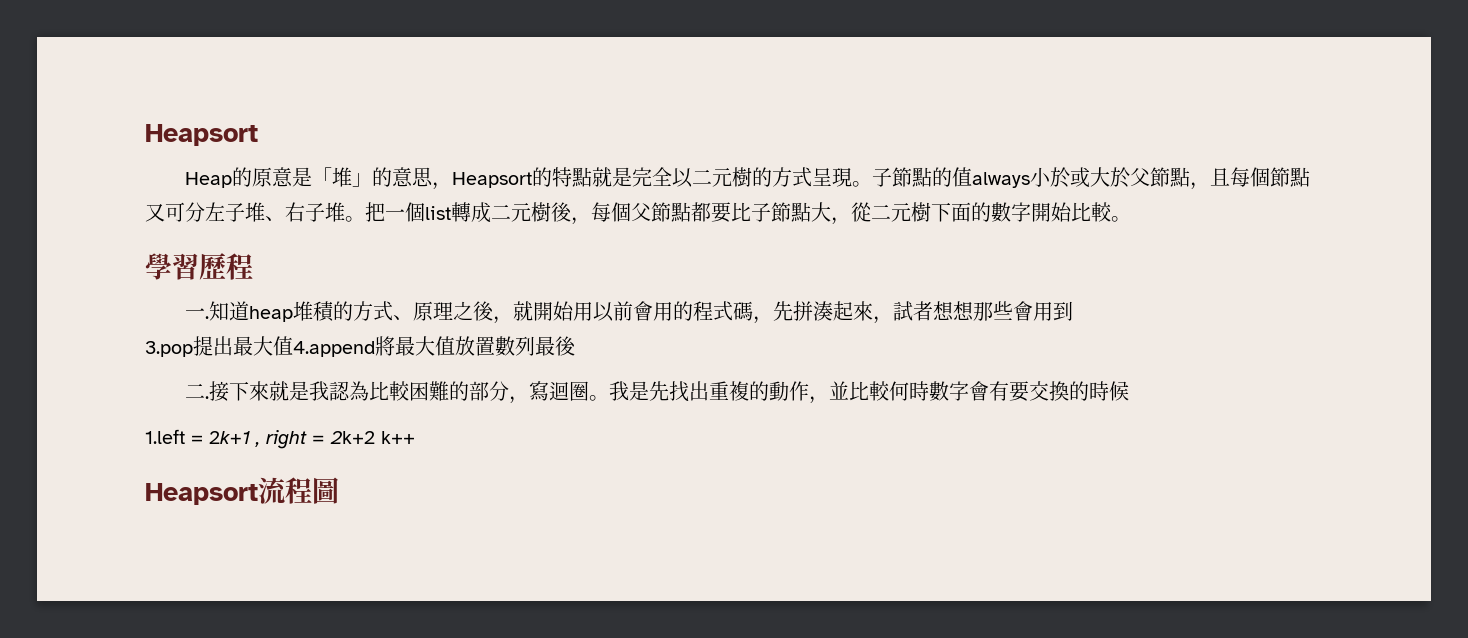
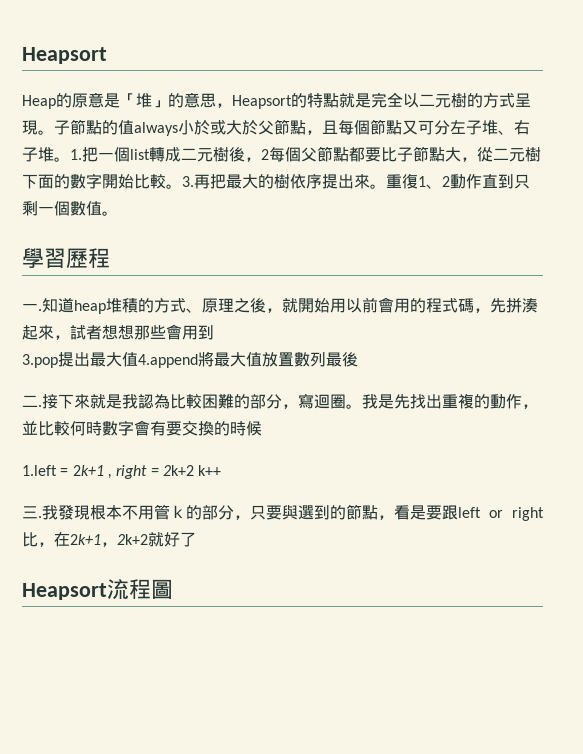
- 把一個list轉成二元樹後，每個父節點都要比子節點大，從二元樹下面的數字開始比較。
+ 1.把一個list轉成二元樹後，2每個父節點都要比子節點大，從二元樹下面的數字開始比較。3.再把最大的樹依序提出來。重復1、2動作直到只剩一個數值。
+ 三.我發現根本不用管ｋ的部分，只要與選到的節點，看是要跟left or right比，在2k+1，2k+2就好了

